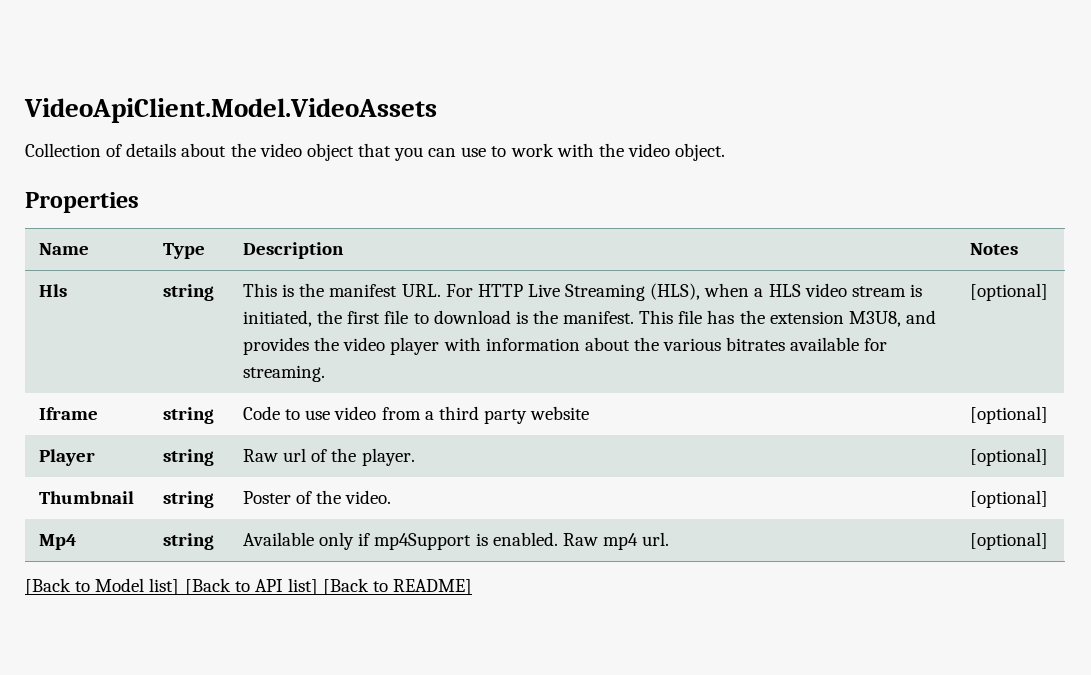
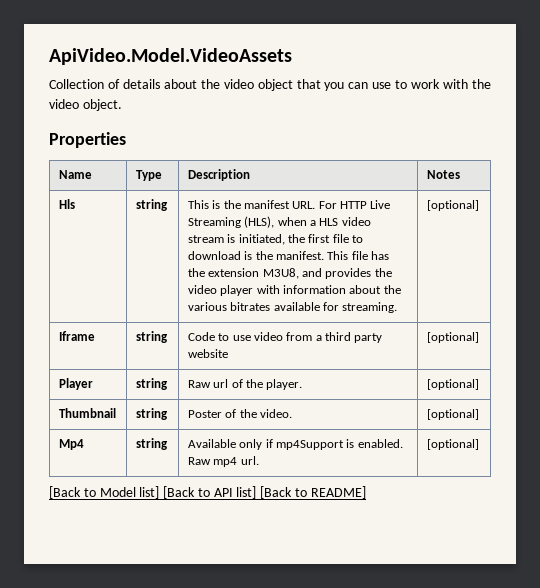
- VideoApiClient.Model.VideoAssets
+ ApiVideo.Model.VideoAssets

